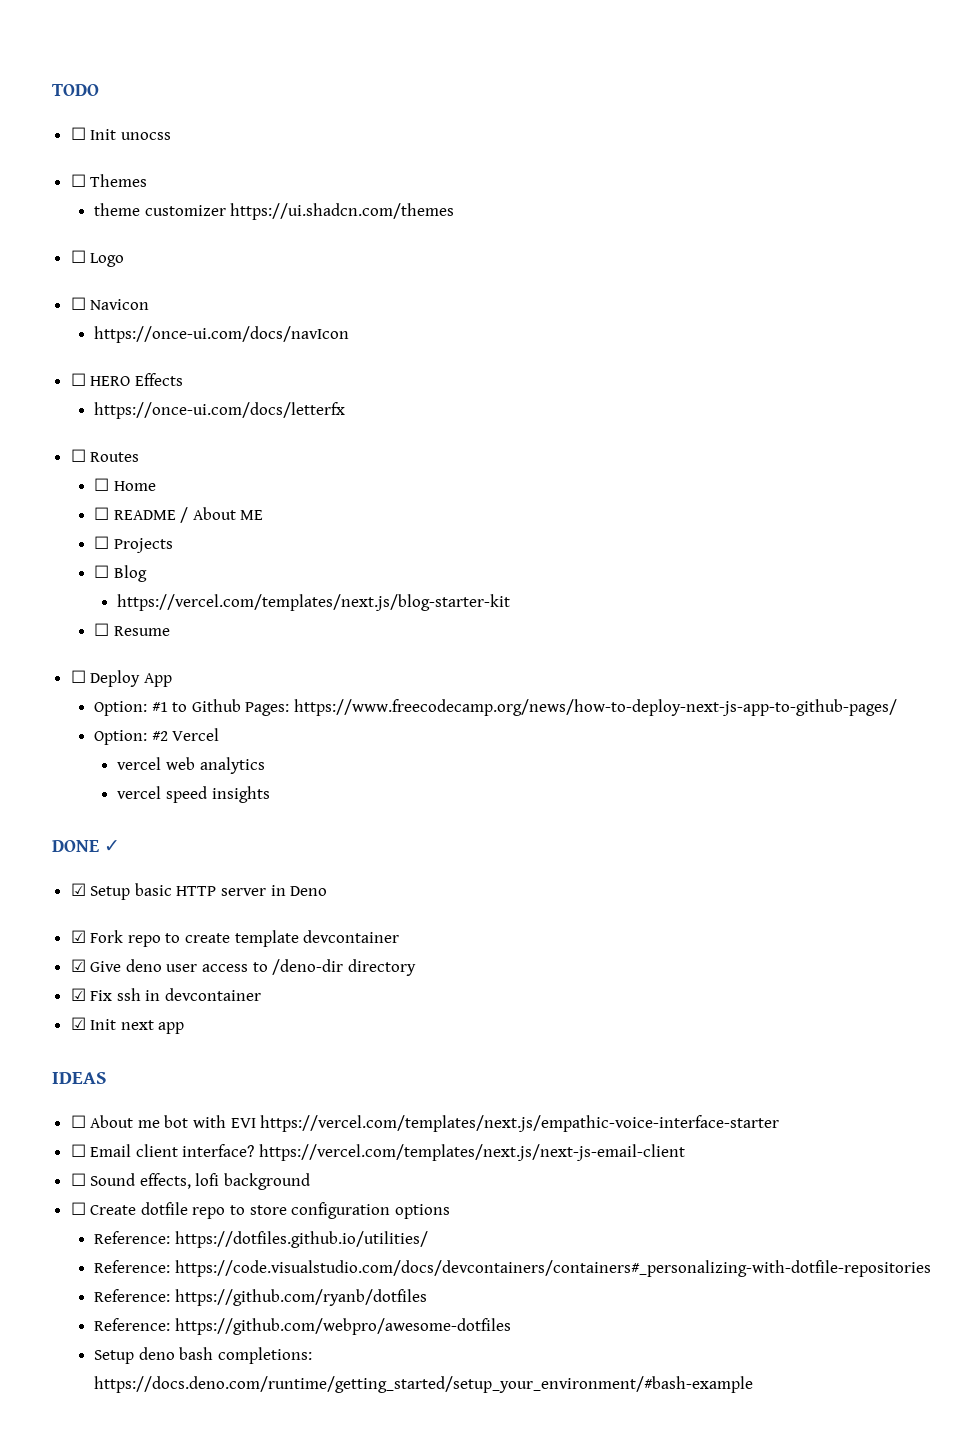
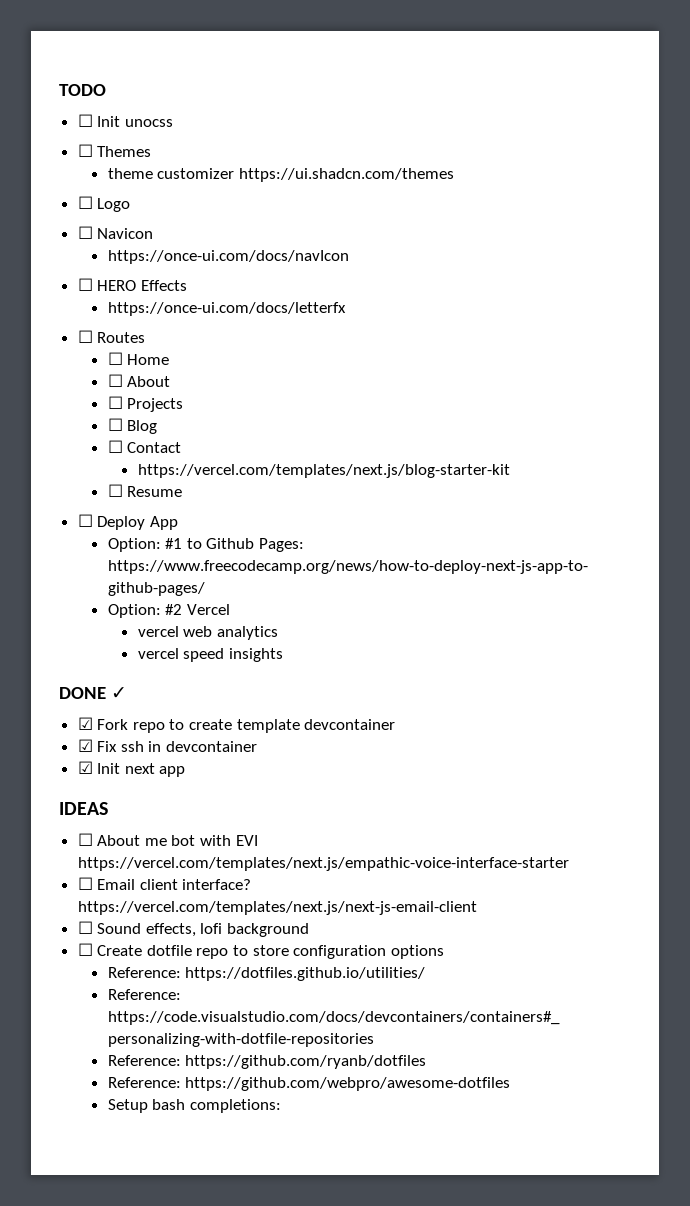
  ☐ Home
- ☐ README / About ME
+ ☐ About
+ ☐ Contact
- ☑ Setup basic HTTP server in Deno
- ☑ Give deno user access to /deno-dir directory
- Setup deno bash completions: https://docs.deno.com/runtime/getting_started/setup_your_environment/#bash-example
+ Setup bash completions:

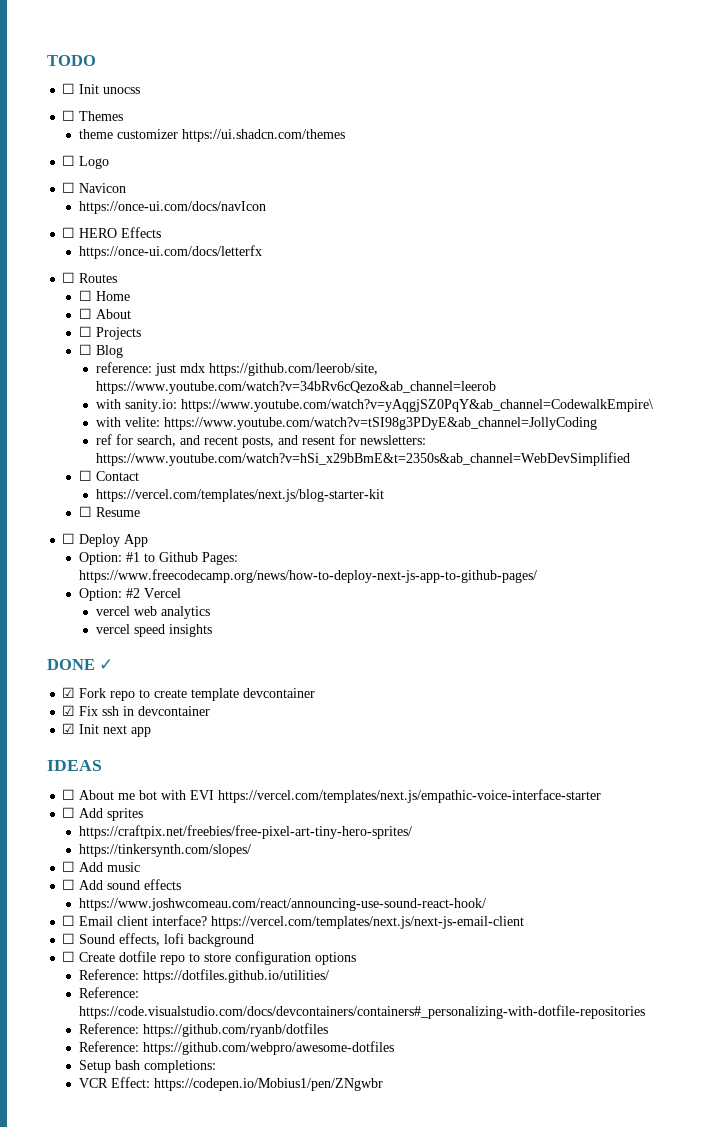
+ reference: just mdx https://github.com/leerob/site, https://www.youtube.com/watch?v=34bRv6cQezo&ab_channel=leerob
+ with sanity.io: https://www.youtube.com/watch?v=yAqgjSZ0PqY&ab_channel=CodewalkEmpire\
+ with velite: https://www.youtube.com/watch?v=tSI98g3PDyE&ab_channel=JollyCoding
+ ref for search, and recent posts, and resent for newsletters: https://www.youtube.com/watch?v=hSi_x29bBmE&t=2350s&ab_channel=WebDevSimplified
+ ☐ Add sprites
+ https://craftpix.net/freebies/free-pixel-art-tiny-hero-sprites/
+ https://tinkersynth.com/slopes/
+ ☐ Add music
+ ☐ Add sound effects
+ https://www.joshwcomeau.com/react/announcing-use-sound-react-hook/
+ VCR Effect: https://codepen.io/Mobius1/pen/ZNgwbr

